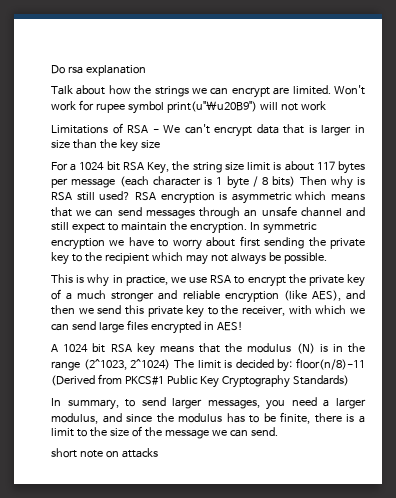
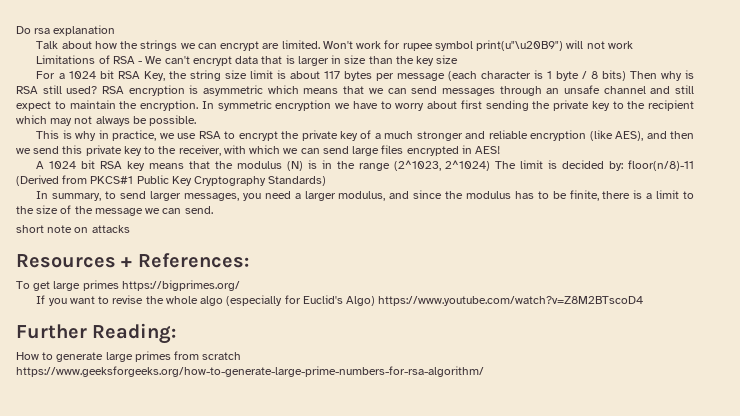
+ Resources + References:
+ To get large primes https://bigprimes.org/
+ If you want to revise the whole algo (especially for Euclid's Algo) https://www.youtube.com/watch?v=Z8M2BTscoD4
+ Further Reading:
+ How to generate large primes from scratch https://www.geeksforgeeks.org/how-to-generate-large-prime-numbers-for-rsa-algorithm/

